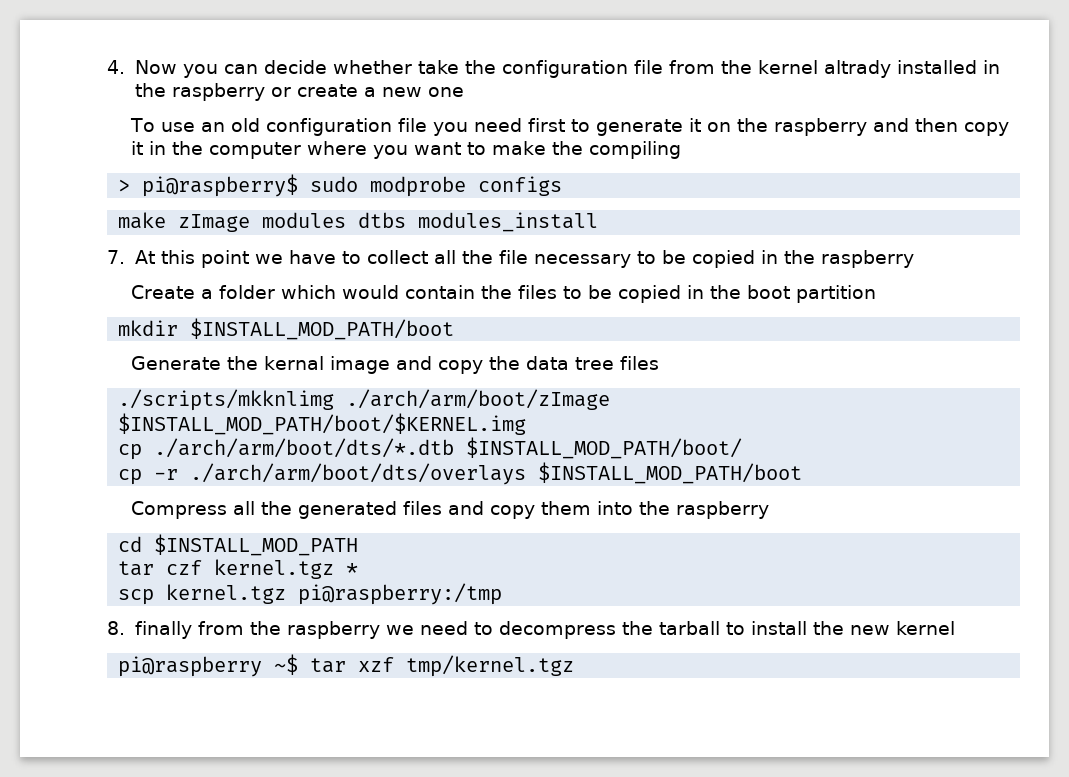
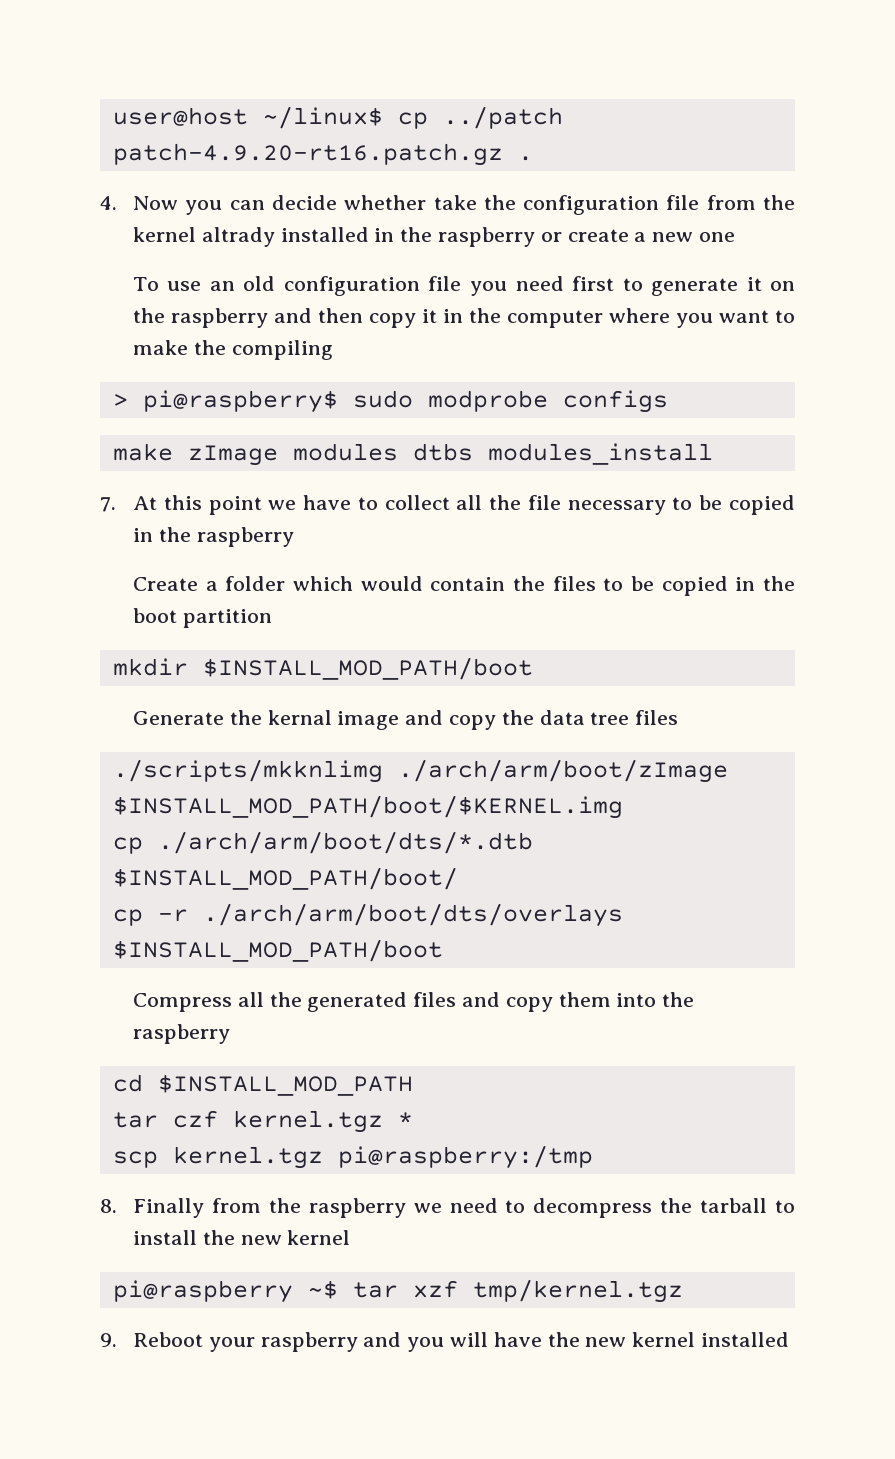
+ user@host ~/linux$ cp ../patch patch-4.9.20-rt16.patch.gz .
- 8. finally from the raspberry we need to decompress the tarball to install the new kernel
+ 8. Finally from the raspberry we need to decompress the tarball to install the new kernel
+ 9. Reboot your raspberry and you will have the new kernel installed

